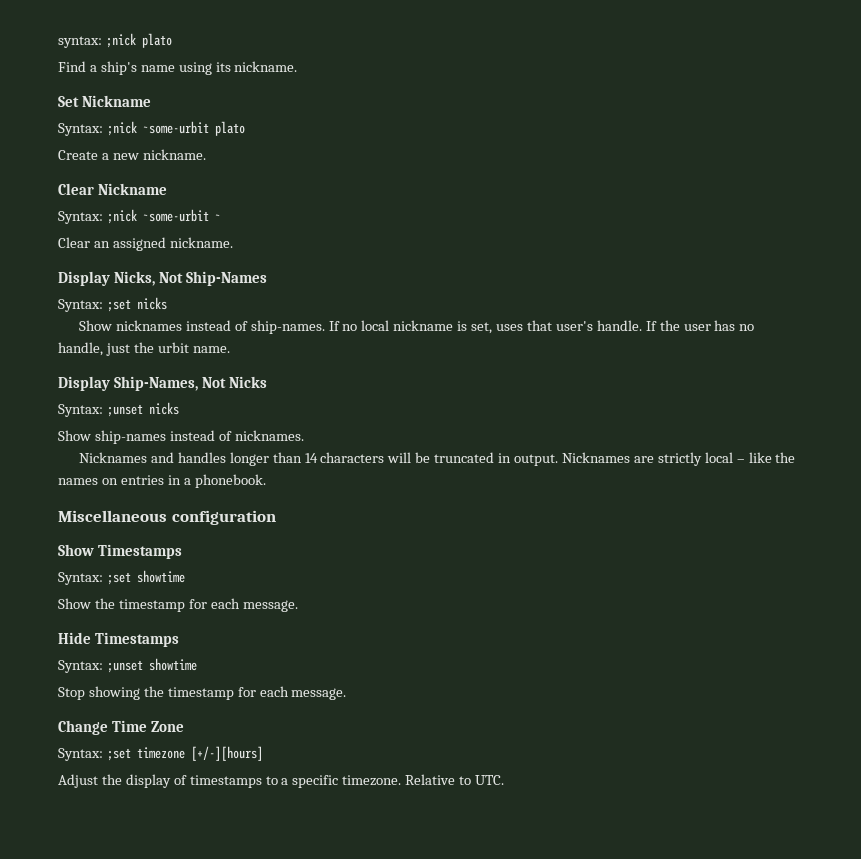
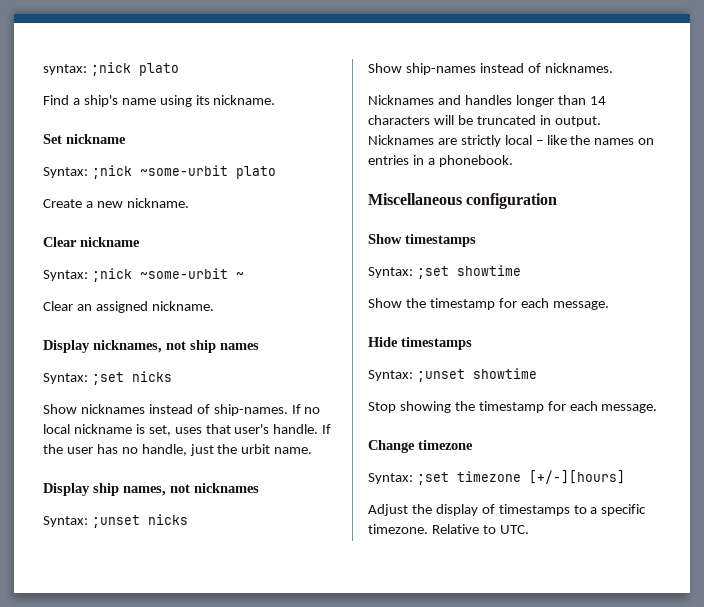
- Set Nickname
+ Set nickname
- Clear Nickname
+ Clear nickname
- Display Nicks, Not Ship-Names
+ Display nicknames, not ship names
- Display Ship-Names, Not Nicks
+ Display ship names, not nicknames
- Show Timestamps
+ Show timestamps
- Hide Timestamps
+ Hide timestamps
- Change Time Zone
+ Change timezone

